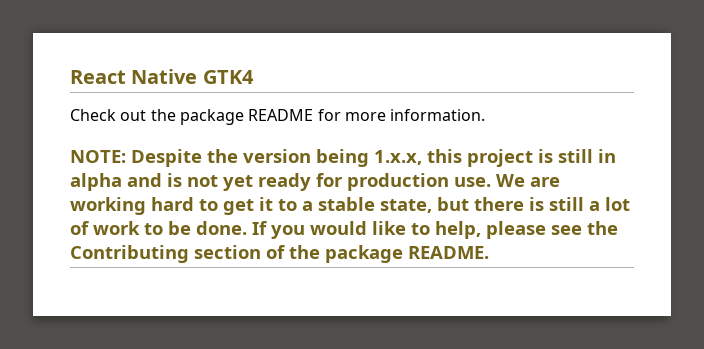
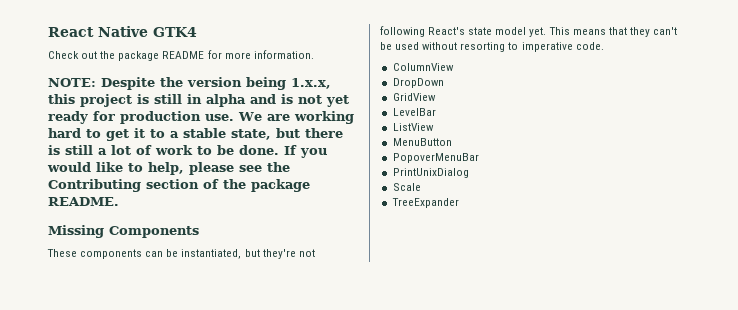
+ Missing Components
+ These components can be instantiated, but they're not following React's state model yet. This means that they can't be used without resorting to imperative code.
+ ColumnView
+ DropDown
+ GridView
+ LevelBar
+ ListView
+ MenuButton
+ PopoverMenuBar
+ PrintUnixDialog
+ Scale
+ TreeExpander

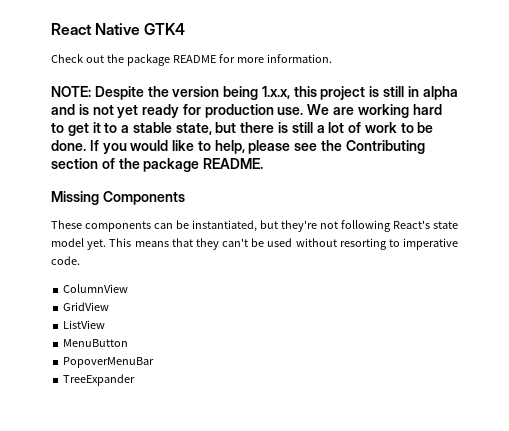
- DropDown
- LevelBar
- PrintUnixDialog
- Scale

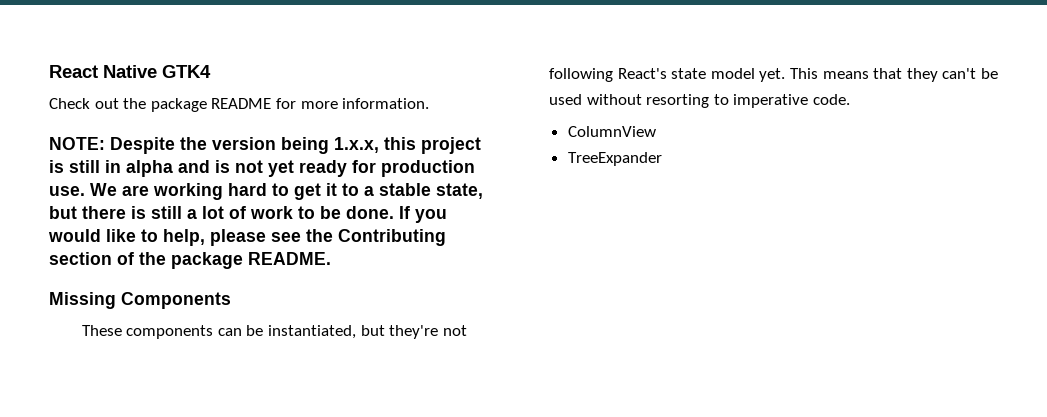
- GridView
- ListView
- MenuButton
- PopoverMenuBar

